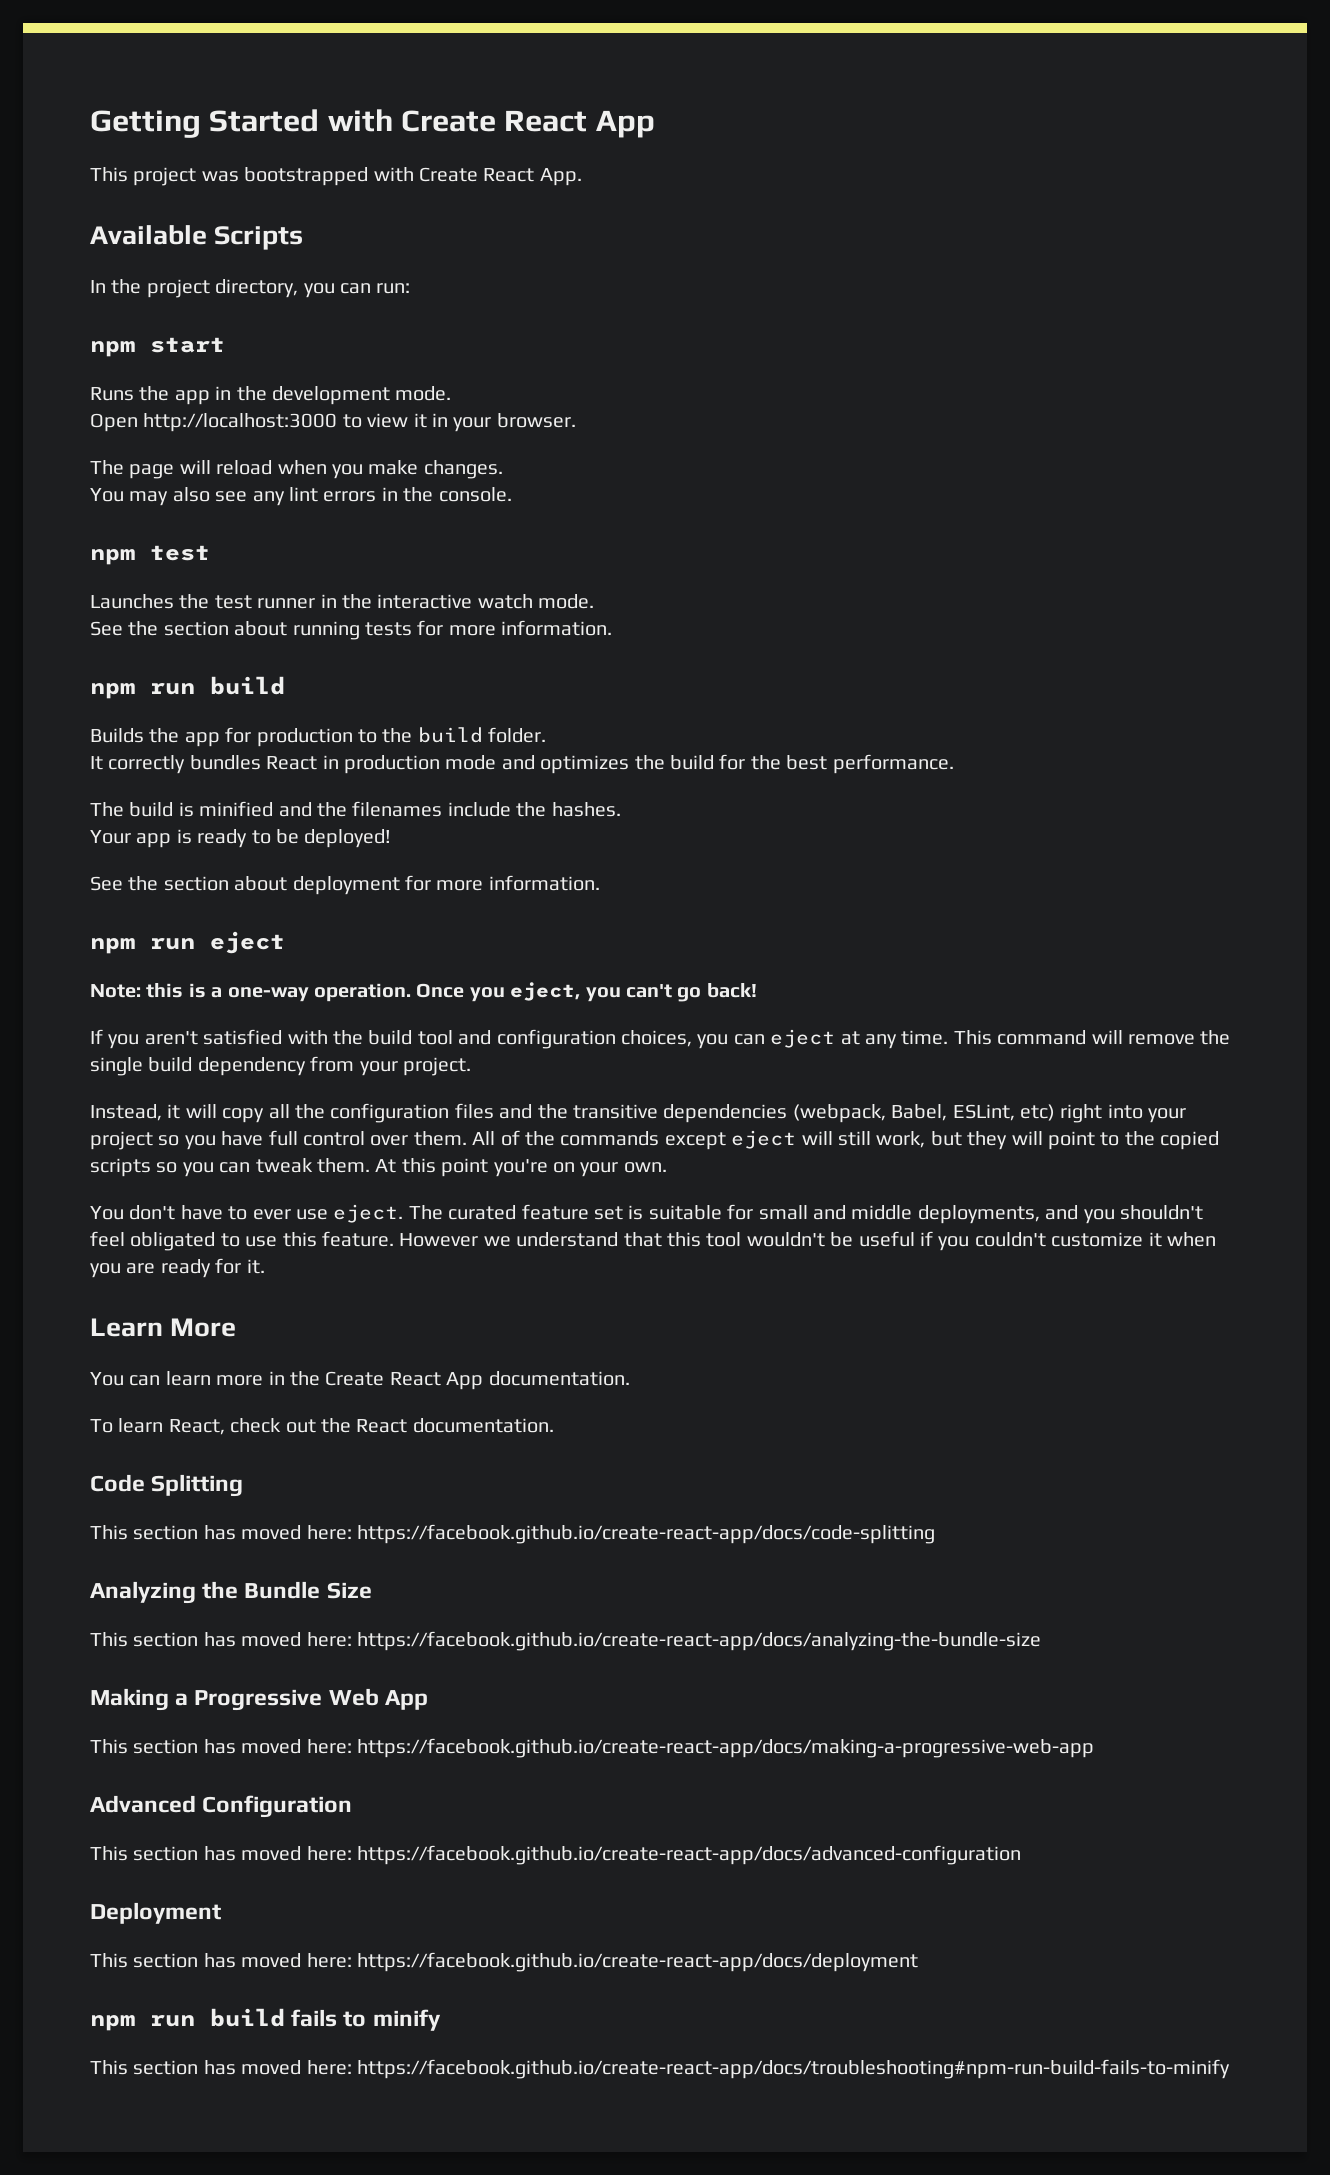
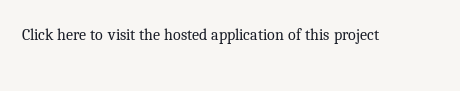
- Getting Started with Create React App
- This project was bootstrapped with Create React App.
- Available Scripts
- In the project directory, you can run:
- npm start
- Runs the app in the development mode.
- Open http://localhost:3000 to view it in your browser.
- The page will reload when you make changes.
- You may also see any lint errors in the console.
- npm test
- Launches the test runner in the interactive watch mode.
- See the section about running tests for more information.
- npm run build
- Builds the app for production to the build folder.
- It correctly bundles React in production mode and optimizes the build for the best performance.
- The build is minified and the filenames include the hashes.
- Your app is ready to be deployed!
- See the section about deployment for more information.
- npm run eject
- Note: this is a one-way operation. Once you eject, you can't go back!
- If you aren't satisfied with the build tool and configuration choices, you can eject at any time. This command will remove the single build dependency from your project.
- Instead, it will copy all the configuration files and the transitive dependencies (webpack, Babel, ESLint, etc) right into your project so you have full control over them. All of the commands except eject will still work, but they will point to the copied scripts so you can tweak them. At this point you're on your own.
- You don't have to ever use eject. The curated feature set is suitable for small and middle deployments, and you shouldn't feel obligated to use this feature. However we understand that this tool wouldn't be useful if you couldn't customize it when you are ready for it.
- Learn More
- You can learn more in the Create React App documentation.
- To learn React, check out the React documentation.
- Code Splitting
- This section has moved here: https://facebook.github.io/create-react-app/docs/code-splitting
- Analyzing the Bundle Size
- This section has moved here: https://facebook.github.io/create-react-app/docs/analyzing-the-bundle-size
- Making a Progressive Web App
- This section has moved here: https://facebook.github.io/create-react-app/docs/making-a-progressive-web-app
- Advanced Configuration
- This section has moved here: https://facebook.github.io/create-react-app/docs/advanced-configuration
- Deployment
- This section has moved here: https://facebook.github.io/create-react-app/docs/deployment
- npm run build fails to minify
- This section has moved here: https://facebook.github.io/create-react-app/docs/troubleshooting#npm-run-build-fails-to-minify
+ Click here to visit the hosted application of this project

